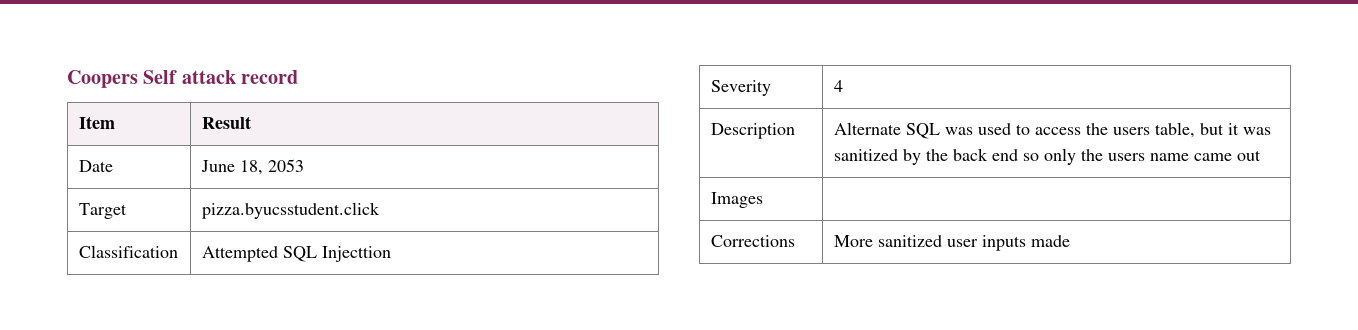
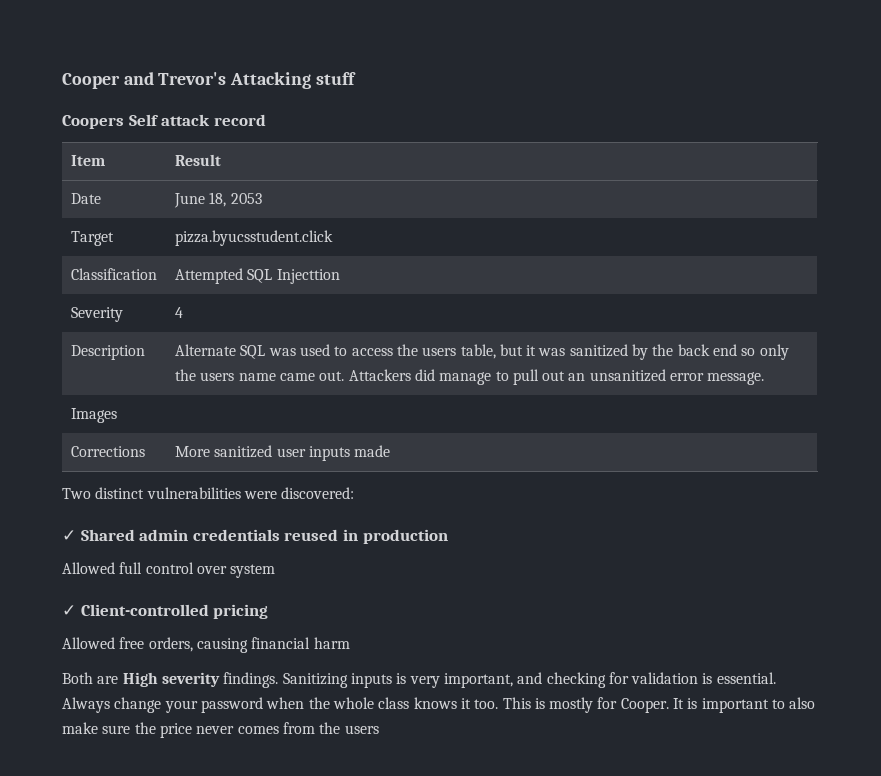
+ Cooper and Trevor's Attacking stuff
- Description | Alternate SQL was used to access the users table, but it was sanitized by the back end so only the users name came out
+ Description | Alternate SQL was used to access the users table, but it was sanitized by the back end so only the users name came out. Attackers did manage to pull out an unsanitized error message.
+ Two distinct vulnerabilities were discovered:
+ ✓ Shared admin credentials reused in production
+ Allowed full control over system
+ ✓ Client-controlled pricing
+ Allowed free orders, causing financial harm
+ Both are High severity findings. Sanitizing inputs is very important, and checking for validation is essential. Always change your password when the whole class knows it too. This is mostly for Cooper. It is important to also make sure the price never comes from the users

